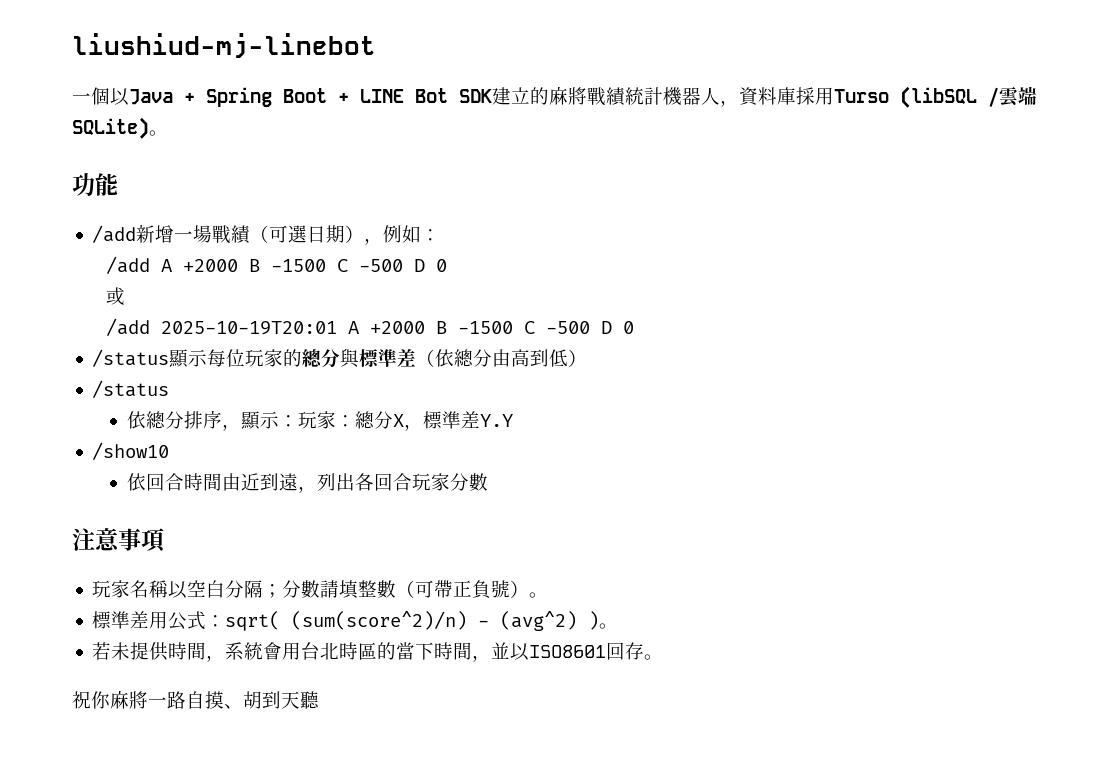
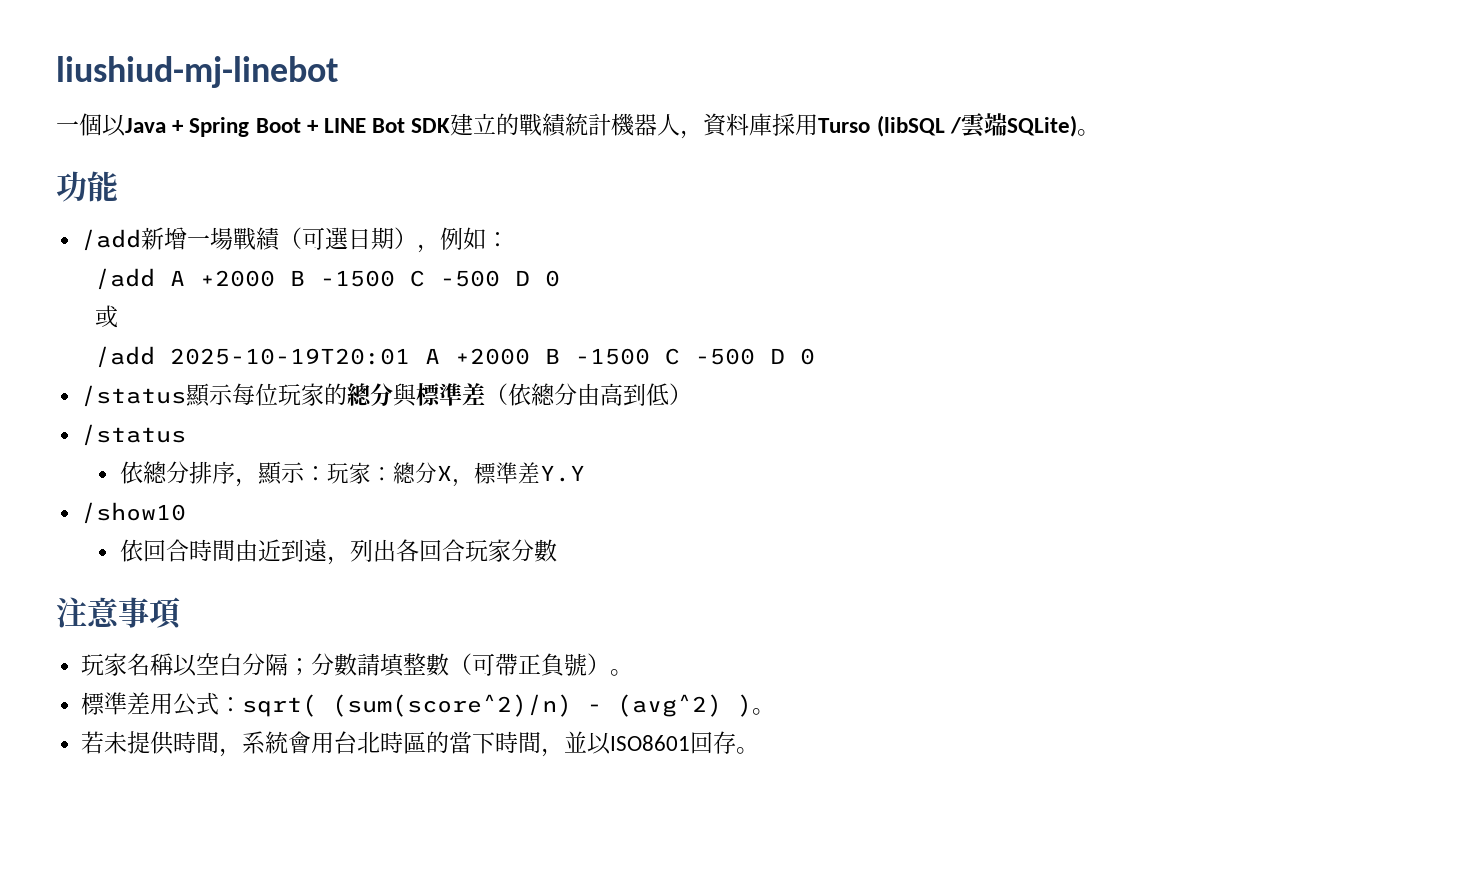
- 一個以Java + Spring Boot + LINE Bot SDK建立的麻將戰績統計機器人，資料庫採用Turso (libSQL /雲端SQLite)。
+ 一個以Java + Spring Boot + LINE Bot SDK建立的戰績統計機器人，資料庫採用Turso (libSQL /雲端SQLite)。
- 祝你麻將一路自摸、胡到天聽

